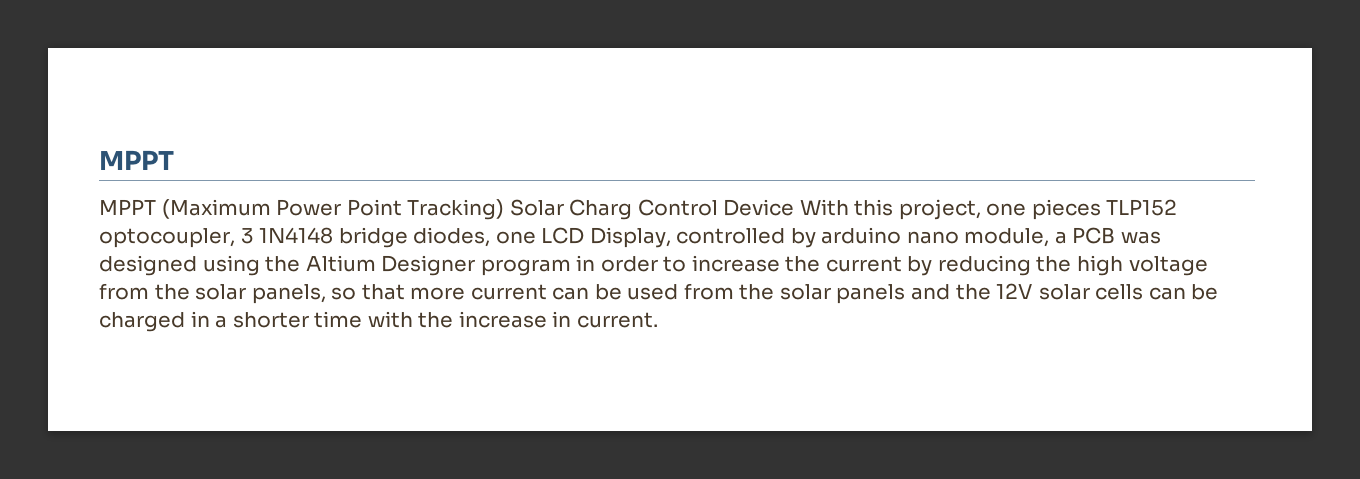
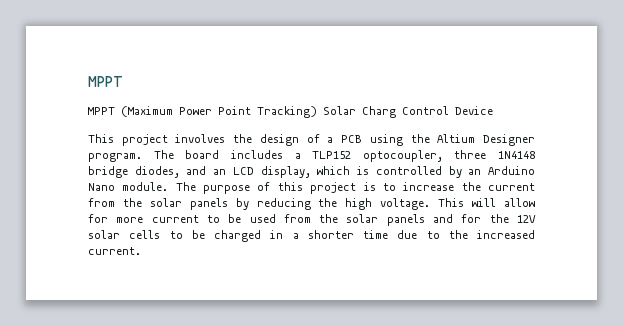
- MPPT (Maximum Power Point Tracking) Solar Charg Control Device With this project, one pieces TLP152 optocoupler, 3 1N4148 bridge diodes, one LCD Display, controlled by arduino nano module, a PCB was designed using the Altium Designer program in order to increase the current by reducing the high voltage from the solar panels, so that more current can be used from the solar panels and the 12V solar cells can be charged in a shorter time with the increase in current.
+ MPPT (Maximum Power Point Tracking) Solar Charg Control Device
+ This project involves the design of a PCB using the Altium Designer program. The board includes a TLP152 optocoupler, three 1N4148 bridge diodes, and an LCD display, which is controlled by an Arduino Nano module. The purpose of this project is to increase the current from the solar panels by reducing the high voltage. This will allow for more current to be used from the solar panels and for the 12V solar cells to be charged in a shorter time due to the increased current.

